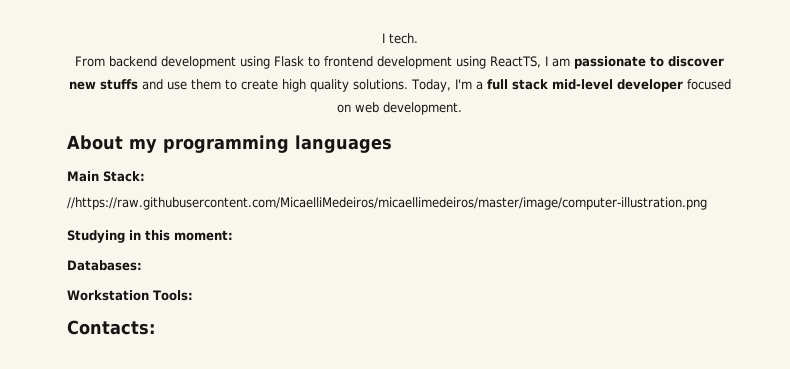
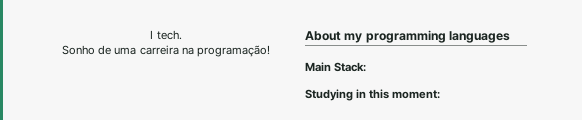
- From backend development using Flask to frontend development using ReactTS, I am passionate to discover new stuffs and use them to create high quality solutions. Today, I'm a full stack mid-level developer focused on web development.
+ Sonho de uma carreira na programação!
- //https://raw.githubusercontent.com/MicaelliMedeiros/micaellimedeiros/master/image/computer-illustration.png
- Databases:
- Workstation Tools:
- Contacts:

